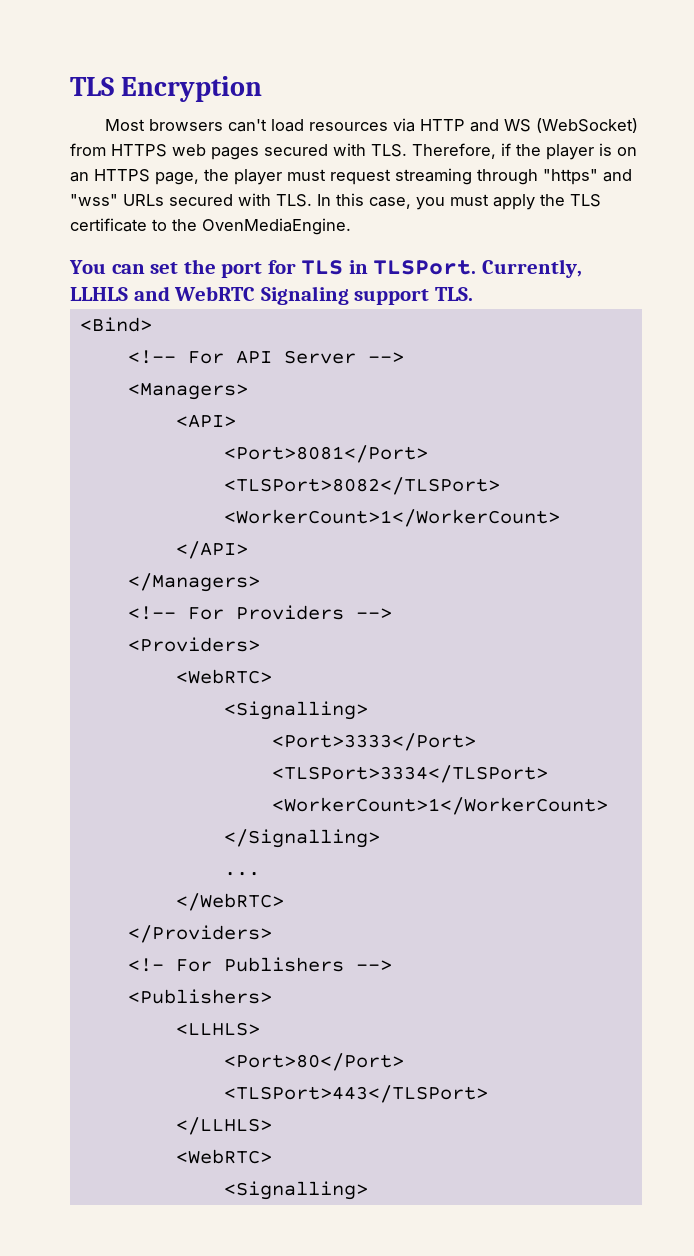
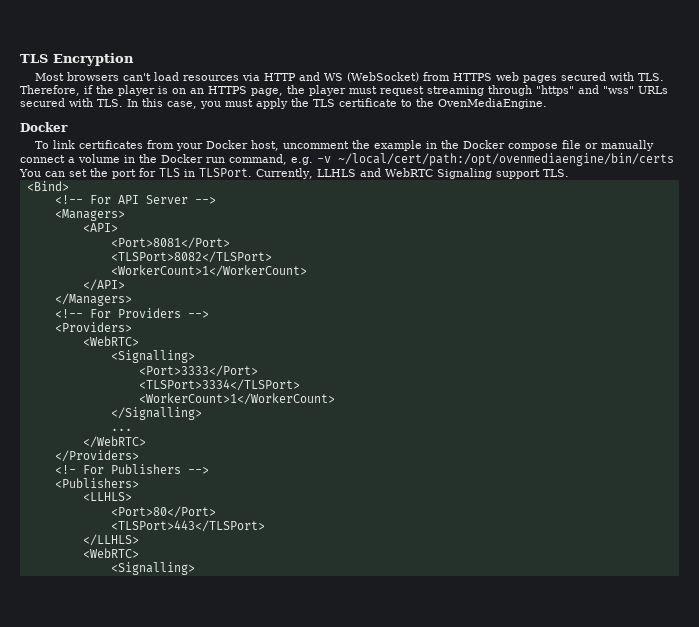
  Most browsers can't load resources via HTTP and WS (WebSocket) from HTTPS web pages secured with TLS. Therefore, if the player is on an HTTPS page, the player must request streaming through "https" and "wss" URLs secured with TLS. In this case, you must apply the TLS certificate to the OvenMediaEngine.
- You can set the port for TLS in TLSPort.
+ Docker
+ To link certificates from your Docker host, uncomment the example in the Docker compose file or manually connect a volume in the Docker run command, e.g. -v ~/local/cert/path:/opt/ovenmediaengine/bin/certs You can set the port for TLS in TLSPort.

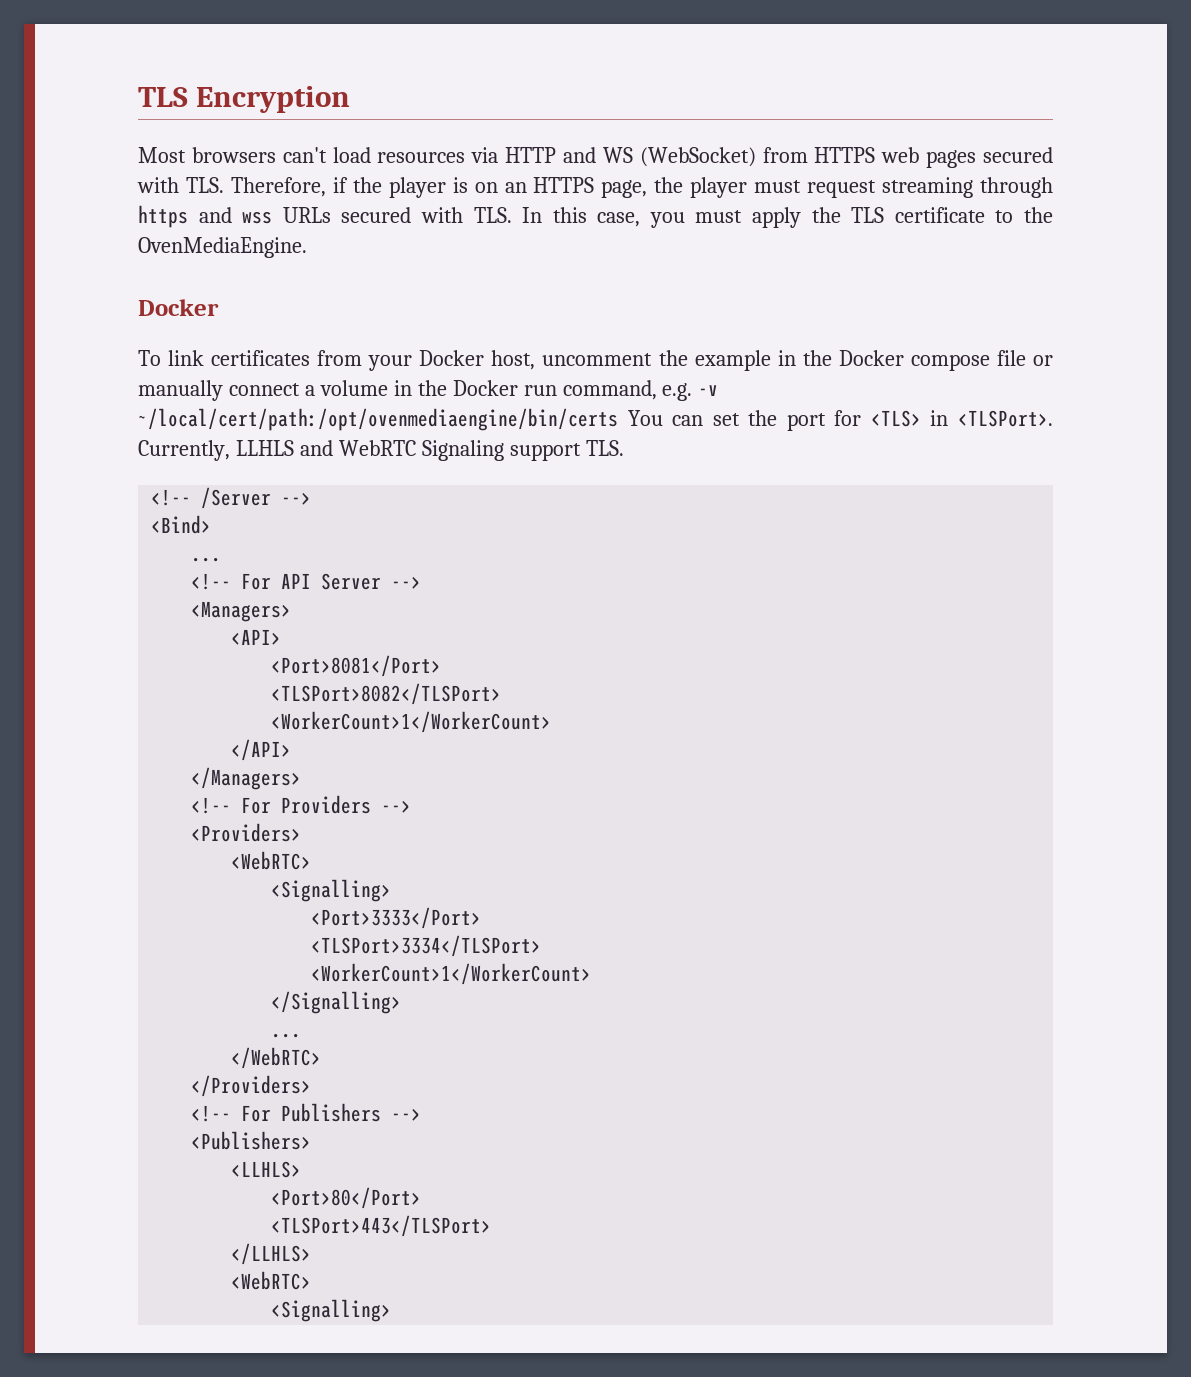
- Most browsers can't load resources via HTTP and WS (WebSocket) from HTTPS web pages secured with TLS. Therefore, if the player is on an HTTPS page, the player must request streaming through "https" and "wss" URLs secured with TLS. In this case, you must apply the TLS certificate to the OvenMediaEngine.
+ Most browsers can't load resources via HTTP and WS (WebSocket) from HTTPS web pages secured with TLS. Therefore, if the player is on an HTTPS page, the player must request streaming through https and wss URLs secured with TLS. In this case, you must apply the TLS certificate to the OvenMediaEngine.
- To link certificates from your Docker host, uncomment the example in the Docker compose file or manually connect a volume in the Docker run command, e.g. -v ~/local/cert/path:/opt/ovenmediaengine/bin/certs You can set the port for TLS in TLSPort.
+ To link certificates from your Docker host, uncomment the example in the Docker compose file or manually connect a volume in the Docker run command, e.g. -v ~/local/cert/path:/opt/ovenmediaengine/bin/certs You can set the port for <TLS> in <TLSPort>.
+ <!-- /Server -->
  <Bind>
+ ...
- <!- For Publishers -->
+ <!-- For Publishers -->

